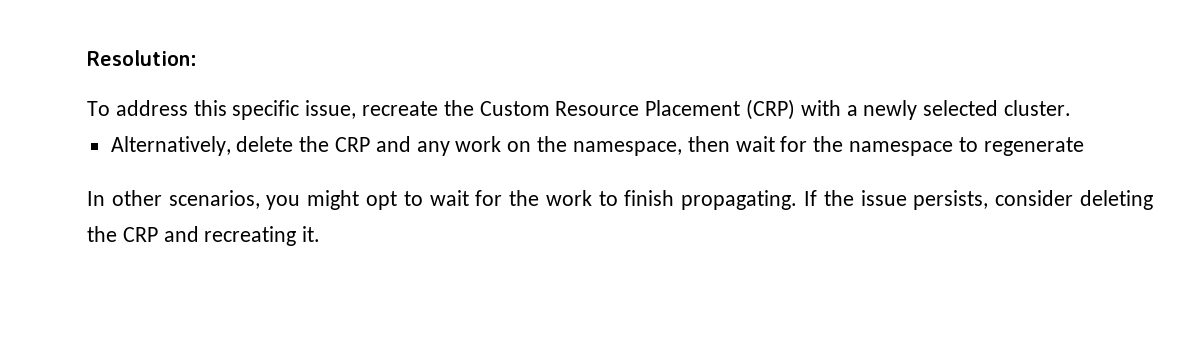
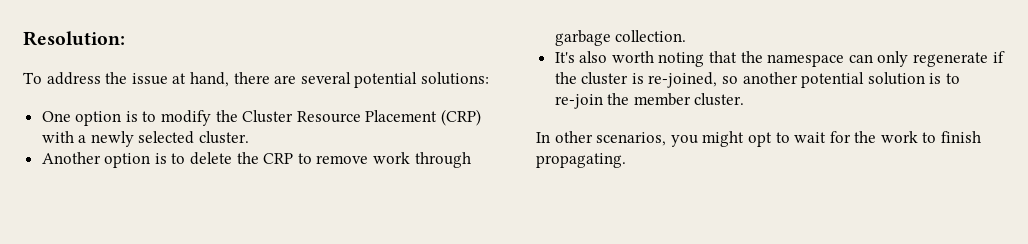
- To address this specific issue, recreate the Custom Resource Placement (CRP) with a newly selected cluster.
+ To address the issue at hand, there are several potential solutions:
+ One option is to modify the Cluster Resource Placement (CRP) with a newly selected cluster.
- Alternatively, delete the CRP and any work on the namespace, then wait for the namespace to regenerate
+ Another option is to delete the CRP to remove work through garbage collection.
+ It's also worth noting that the namespace can only regenerate if the cluster is re-joined, so another potential solution is to re-join the member cluster.
- If the issue persists, consider deleting the CRP and recreating it.

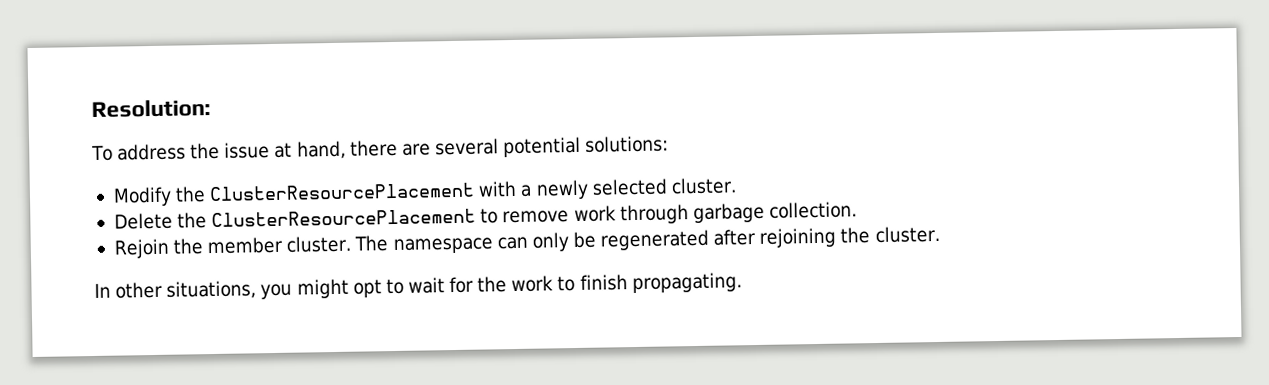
- One option is to modify the Cluster Resource Placement (CRP) with a newly selected cluster.
+ Modify the ClusterResourcePlacement with a newly selected cluster.
- Another option is to delete the CRP to remove work through garbage collection.
+ Delete the ClusterResourcePlacement to remove work through garbage collection.
- It's also worth noting that the namespace can only regenerate if the cluster is re-joined, so another potential solution is to re-join the member cluster.
+ Rejoin the member cluster. The namespace can only be regenerated after rejoining the cluster.
- In other scenarios, you might opt to wait for the work to finish propagating.
+ In other situations, you might opt to wait for the work to finish propagating.

